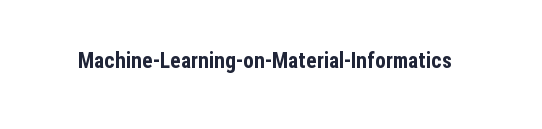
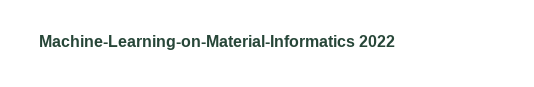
- Machine-Learning-on-Material-Informatics
+ Machine-Learning-on-Material-Informatics 2022

